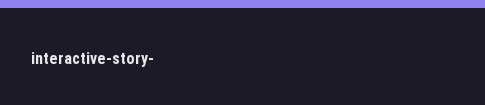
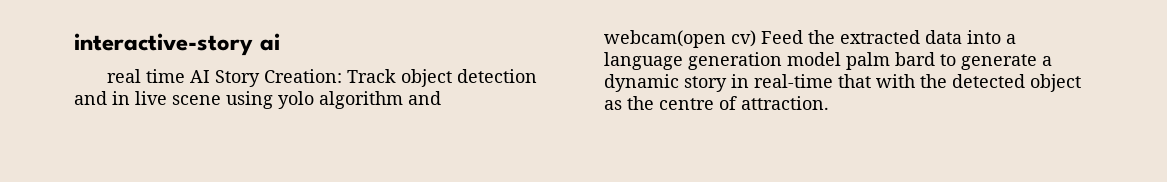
- interactive-story-
+ interactive-story ai
+ real time AI Story Creation: Track object detection and in live scene using yolo algorithm and webcam(open cv) Feed the extracted data into a language generation model palm bard to generate a dynamic story in real-time that with the detected object as the centre of attraction.

